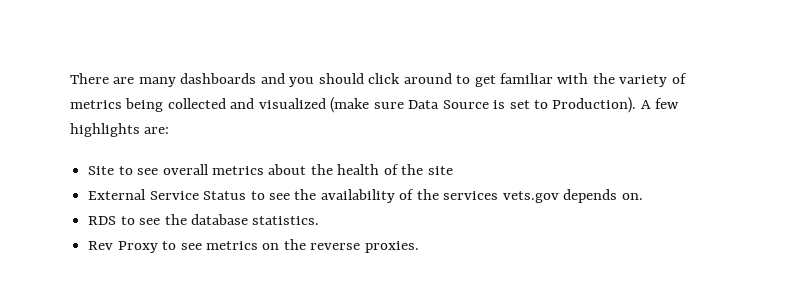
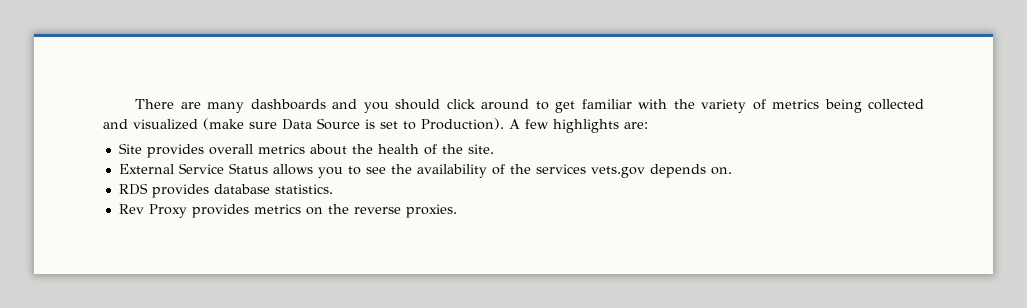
- Site to see overall metrics about the health of the site
+ Site provides overall metrics about the health of the site.
- External Service Status to see the availability of the services vets.gov depends on.
+ External Service Status allows you to see the availability of the services vets.gov depends on.
- RDS to see the database statistics.
+ RDS provides database statistics.
- Rev Proxy to see metrics on the reverse proxies.
+ Rev Proxy provides metrics on the reverse proxies.

